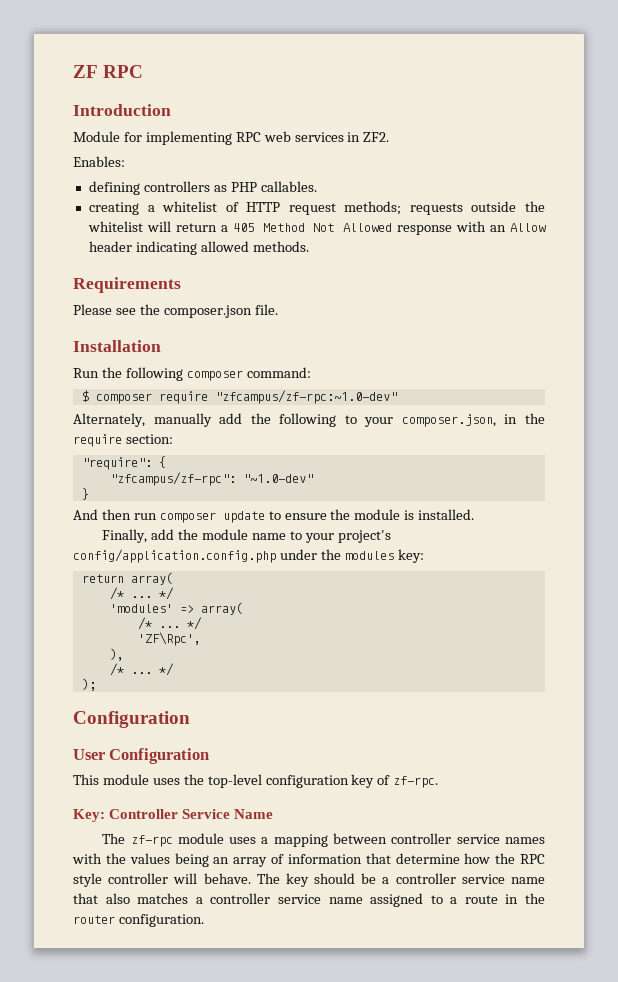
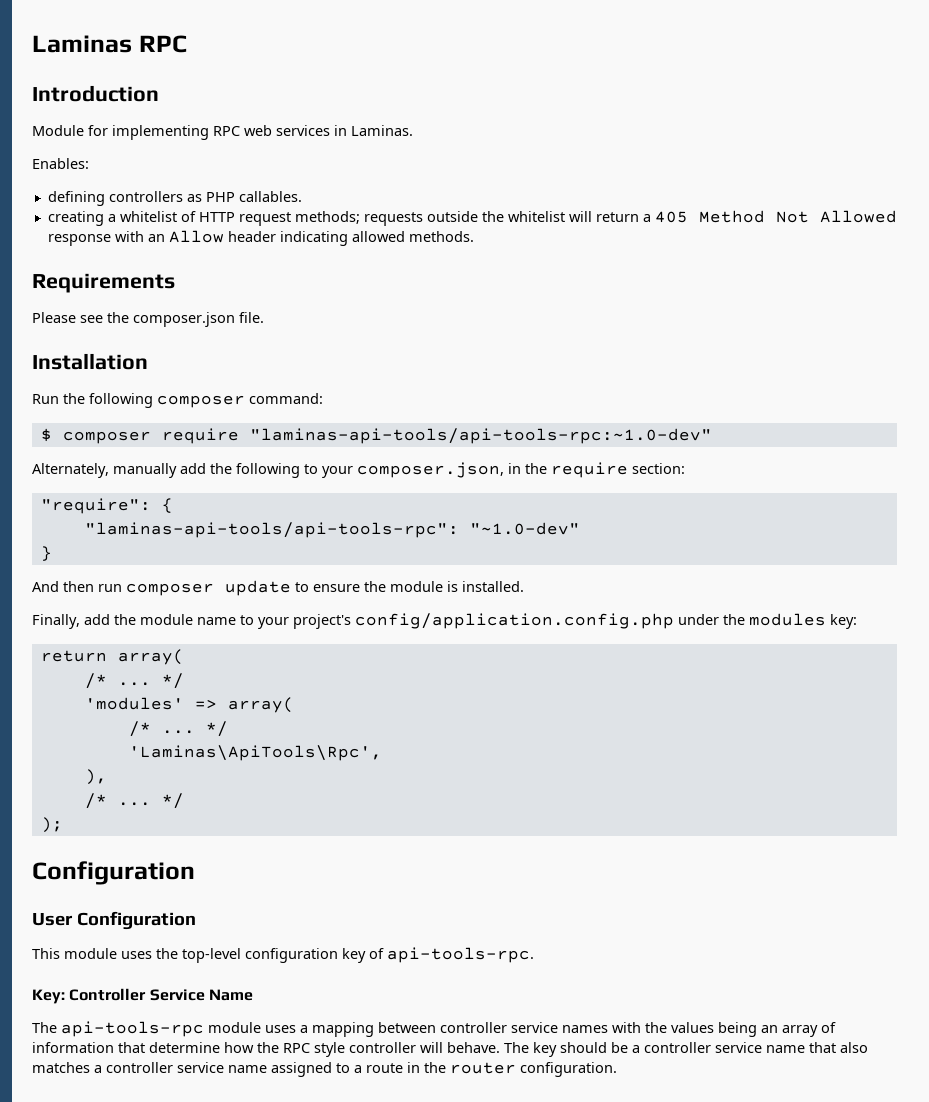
- ZF RPC
+ Laminas RPC
- Module for implementing RPC web services in ZF2.
+ Module for implementing RPC web services in Laminas.
- $ composer require "zfcampus/zf-rpc:~1.0-dev"
+ $ composer require "laminas-api-tools/api-tools-rpc:~1.0-dev"
- "zfcampus/zf-rpc": "~1.0-dev"
+ "laminas-api-tools/api-tools-rpc": "~1.0-dev"
- 'ZF\Rpc',
+ 'Laminas\ApiTools\Rpc',
- This module uses the top-level configuration key of zf-rpc.
+ This module uses the top-level configuration key of api-tools-rpc.
- The zf-rpc module uses a mapping between controller service names with the values being an array of information that determine how the RPC style controller will behave.
+ The api-tools-rpc module uses a mapping between controller service names with the values being an array of information that determine how the RPC style controller will behave.

